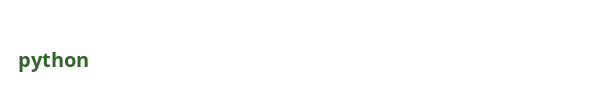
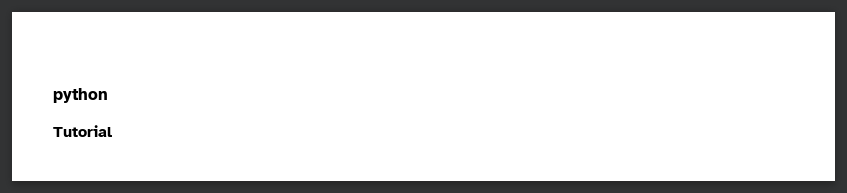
+ Tutorial

